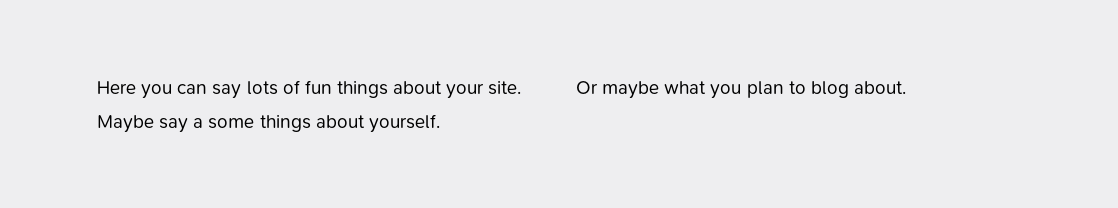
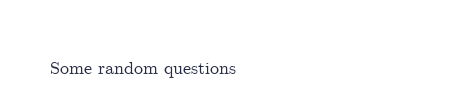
- Here you can say lots of fun things about your site.
- Maybe say a some things about yourself.
- Or maybe what you plan to blog about.
+ Some random questions

